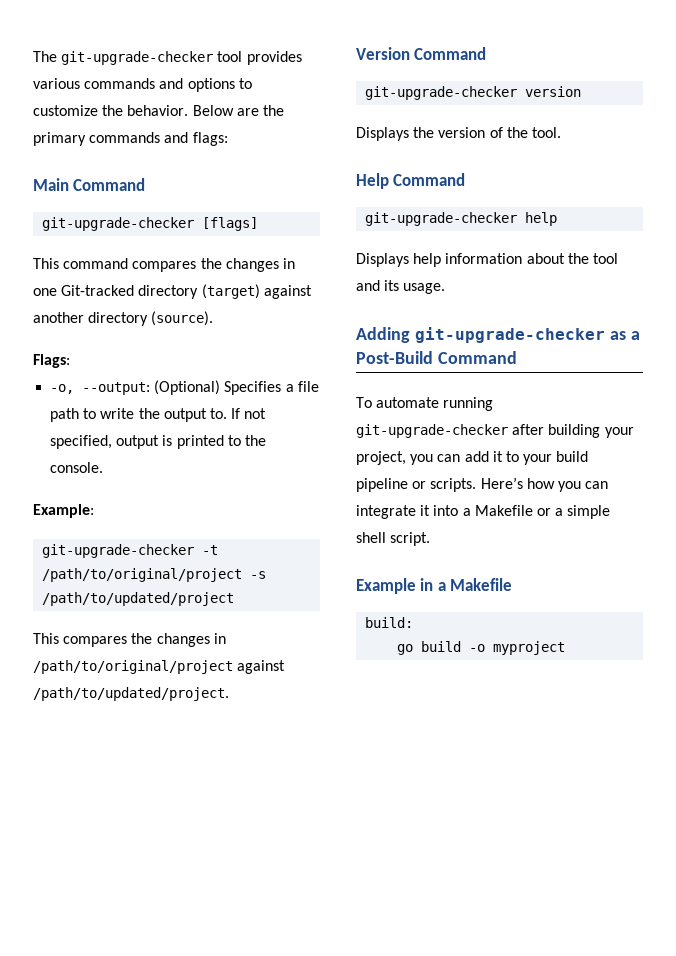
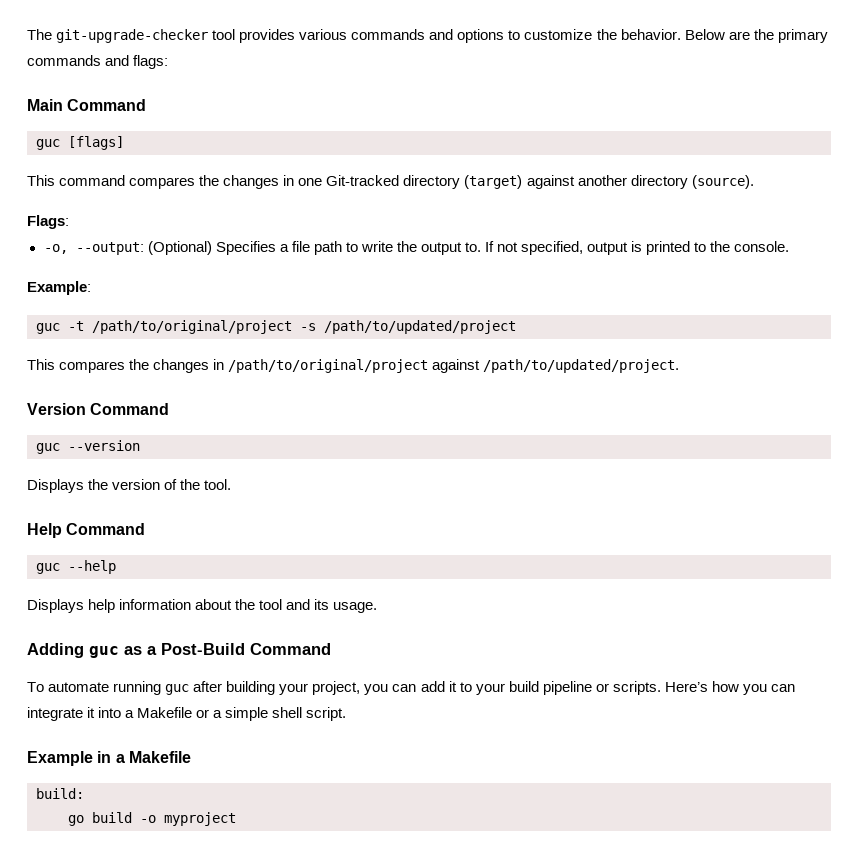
- git-upgrade-checker [flags]
+ guc [flags]
- git-upgrade-checker -t /path/to/original/project -s /path/to/updated/project
+ guc -t /path/to/original/project -s /path/to/updated/project
- git-upgrade-checker version
+ guc --version
- git-upgrade-checker help
+ guc --help
- Adding git-upgrade-checker as a Post-Build Command
+ Adding guc as a Post-Build Command
- To automate running git-upgrade-checker after building your project, you can add it to your build pipeline or scripts.
+ To automate running guc after building your project, you can add it to your build pipeline or scripts.

